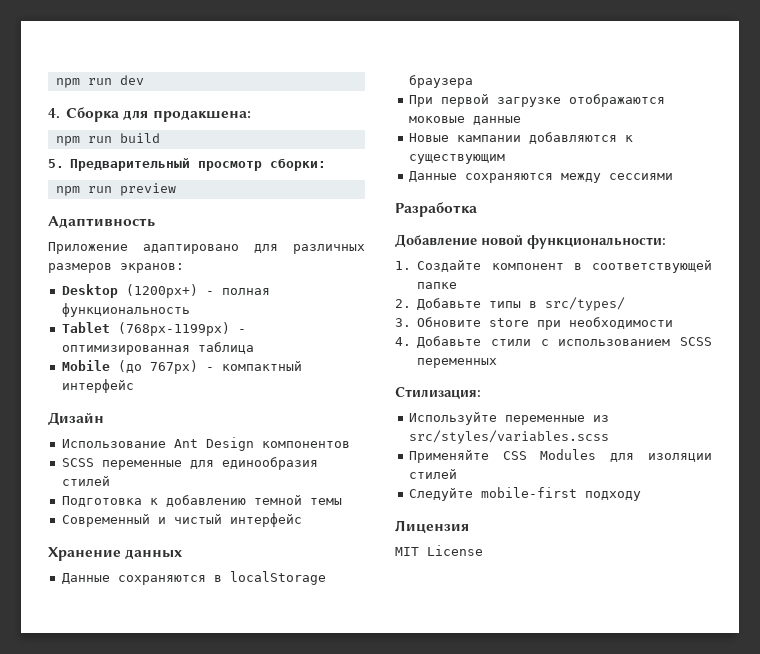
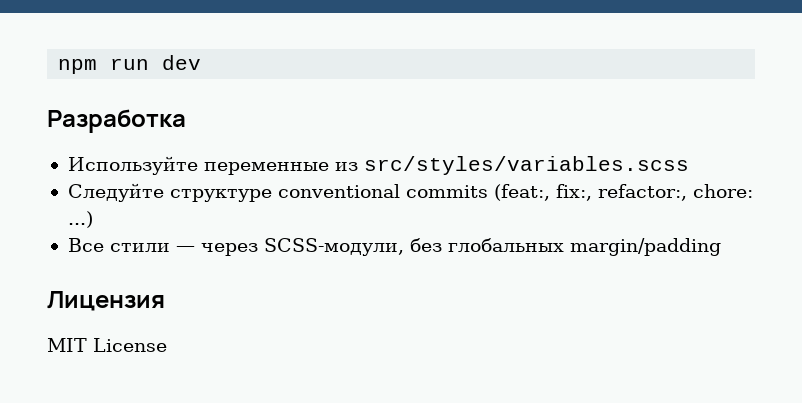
- 4. Сборка для продакшена:
- npm run build
- 5. Предварительный просмотр сборки:
- npm run preview
- Адаптивность
- Приложение адаптировано для различных размеров экранов:
- Desktop (1200px+) - полная функциональность
- Tablet (768px-1199px) - оптимизированная таблица
- Mobile (до 767px) - компактный интерфейс
- Дизайн
- Использование Ant Design компонентов
- SCSS переменные для единообразия стилей
- Подготовка к добавлению темной темы
- Современный и чистый интерфейс
- Хранение данных
- Данные сохраняются в localStorage браузера
- При первой загрузке отображаются моковые данные
- Новые кампании добавляются к существующим
- Данные сохраняются между сессиями
  Разработка
- Добавление новой функциональности:
- 1. Создайте компонент в соответствующей папке
- 2. Добавьте типы в src/types/
- 3. Обновите store при необходимости
- 4. Добавьте стили с использованием SCSS переменных
- Стилизация:
  Используйте переменные из src/styles/variables.scss
- Применяйте CSS Modules для изоляции стилей
- Следуйте mobile-first подходу
+ Следуйте структуре conventional commits (feat:, fix:, refactor:, chore: ...)
+ Все стили — через SCSS-модули, без глобальных margin/padding

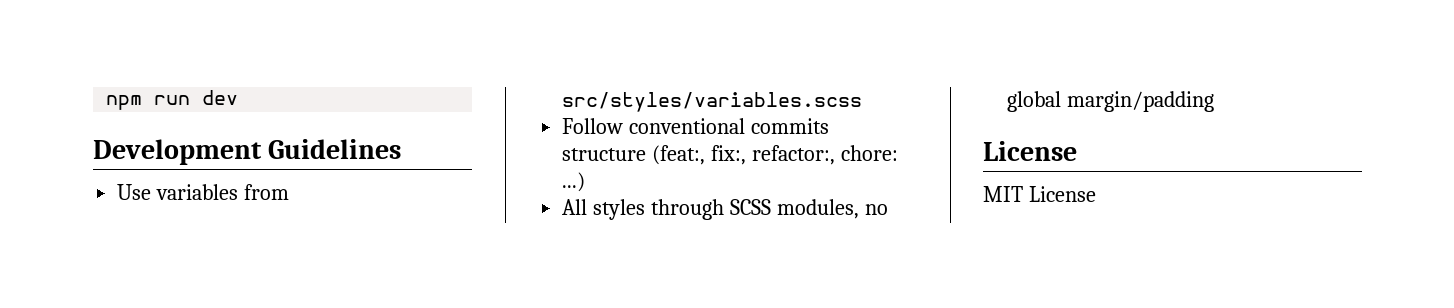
- Разработка
- Используйте переменные из src/styles/variables.scss
+ Development Guidelines
+ Use variables from src/styles/variables.scss
- Следуйте структуре conventional commits (feat:, fix:, refactor:, chore: ...)
+ Follow conventional commits structure (feat:, fix:, refactor:, chore: ...)
- Все стили — через SCSS-модули, без глобальных margin/padding
- Лицензия
+ All styles through SCSS modules, no global margin/padding
+ License

